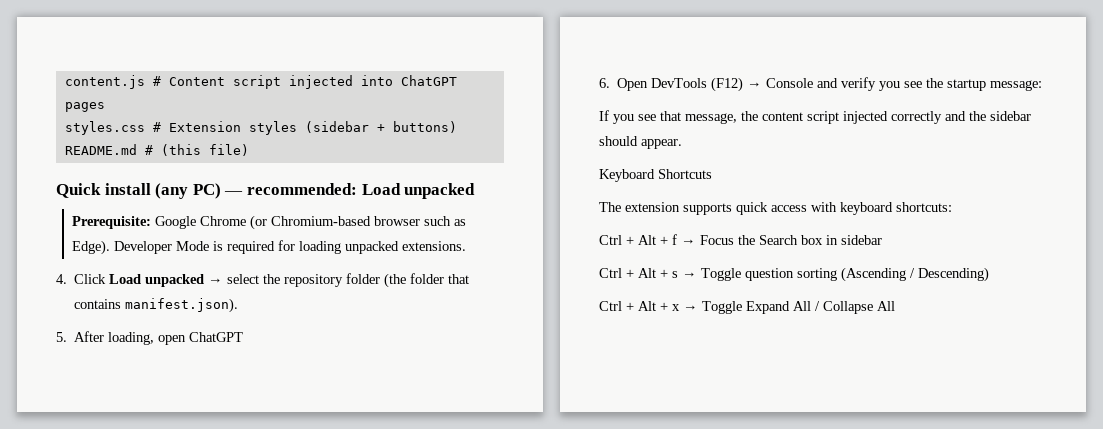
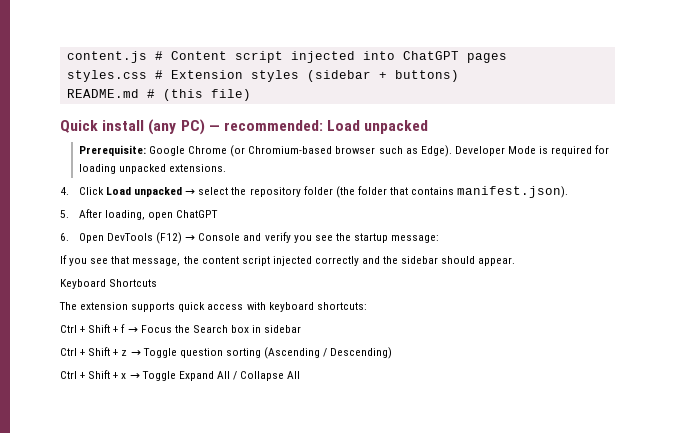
- Ctrl + Alt + f → Focus the Search box in sidebar
+ Ctrl + Shift + f → Focus the Search box in sidebar
- Ctrl + Alt + s → Toggle question sorting (Ascending / Descending)
+ Ctrl + Shift + z → Toggle question sorting (Ascending / Descending)
- Ctrl + Alt + x → Toggle Expand All / Collapse All
+ Ctrl + Shift + x → Toggle Expand All / Collapse All

